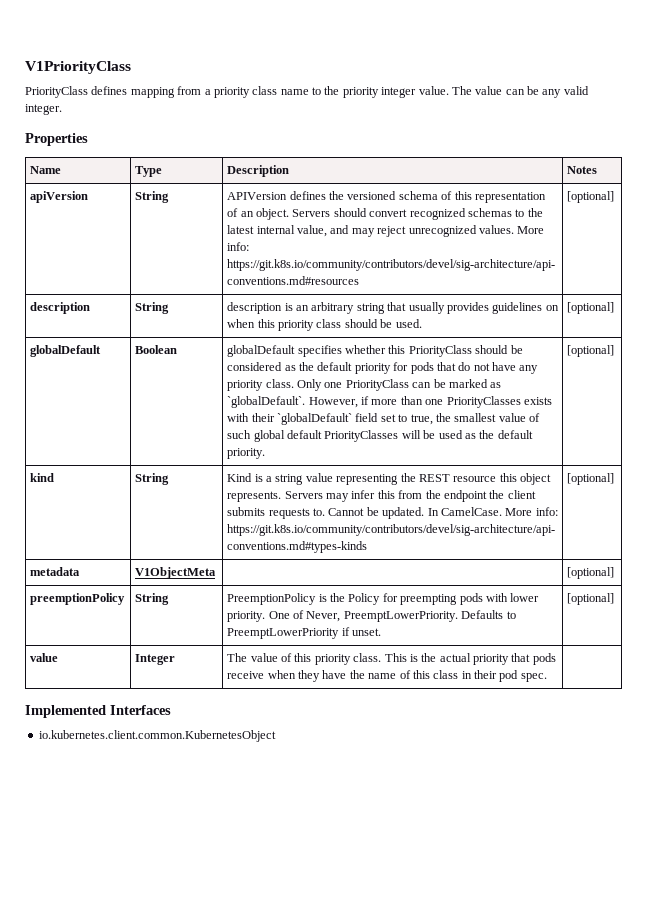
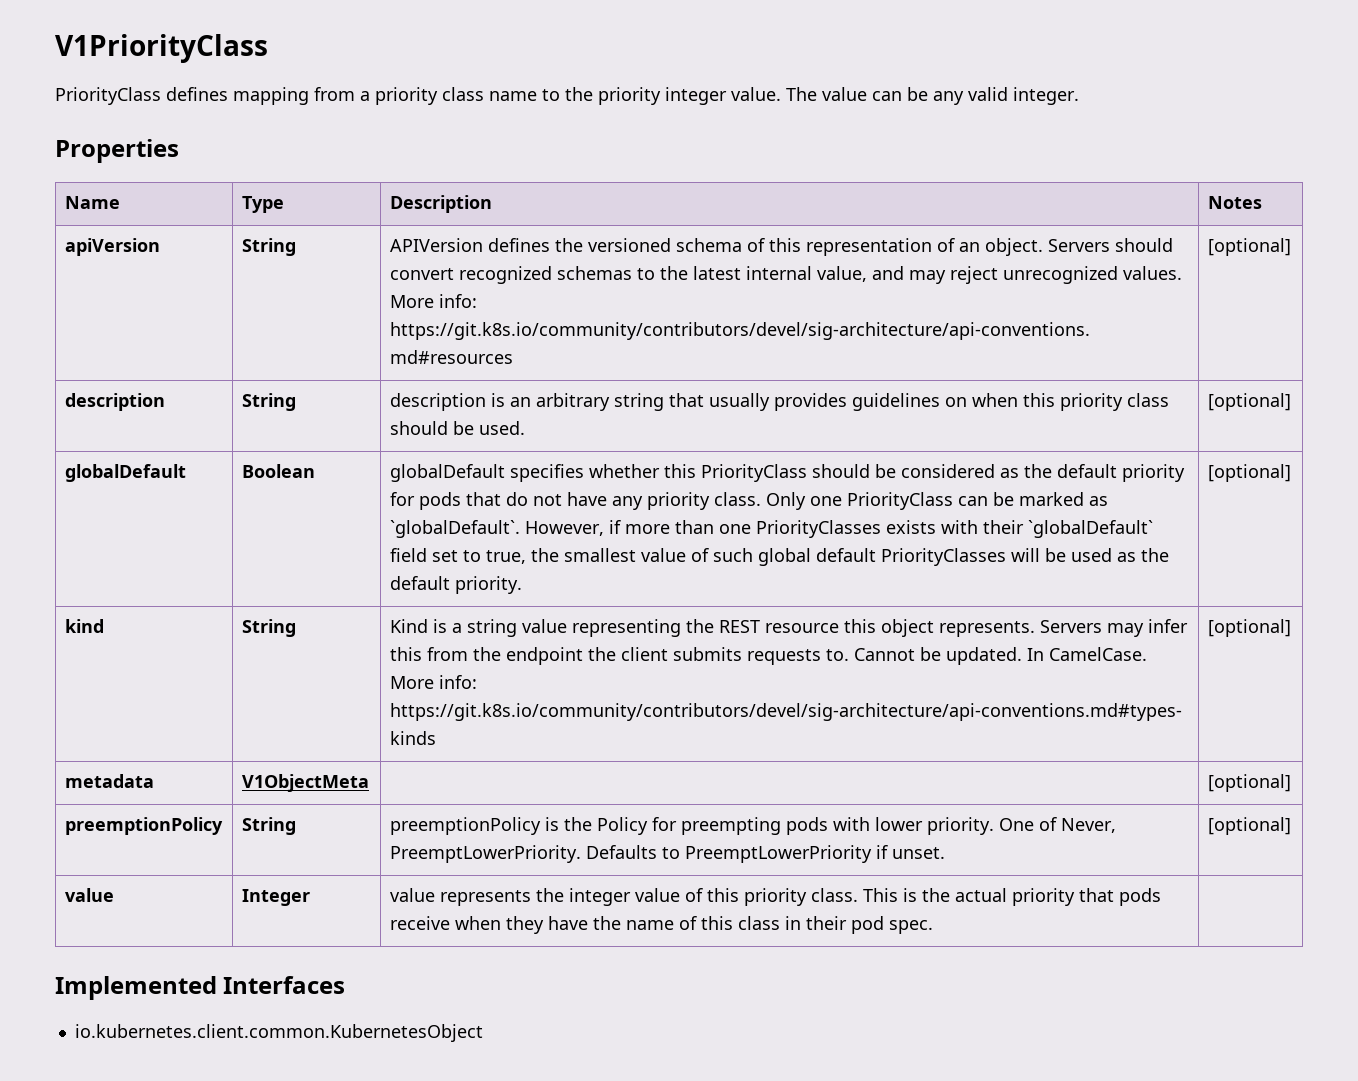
- preemptionPolicy | String | PreemptionPolicy is the Policy for preempting pods with lower priority. One of Never, PreemptLowerPriority. Defaults to PreemptLowerPriority if unset. | [optional]
+ preemptionPolicy | String | preemptionPolicy is the Policy for preempting pods with lower priority. One of Never, PreemptLowerPriority. Defaults to PreemptLowerPriority if unset. | [optional]
- value | Integer | The value of this priority class. This is the actual priority that pods receive when they have the name of this class in their pod spec. |
+ value | Integer | value represents the integer value of this priority class. This is the actual priority that pods receive when they have the name of this class in their pod spec. |

